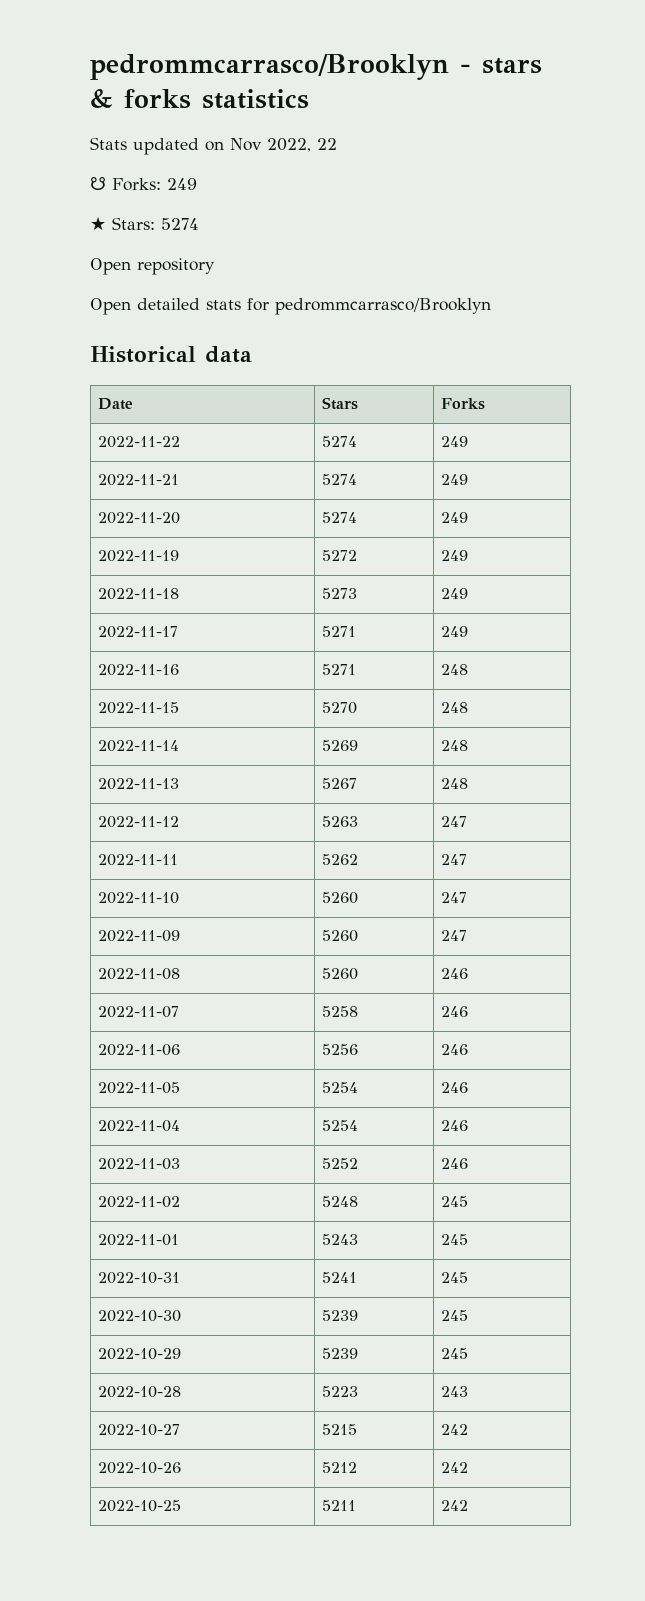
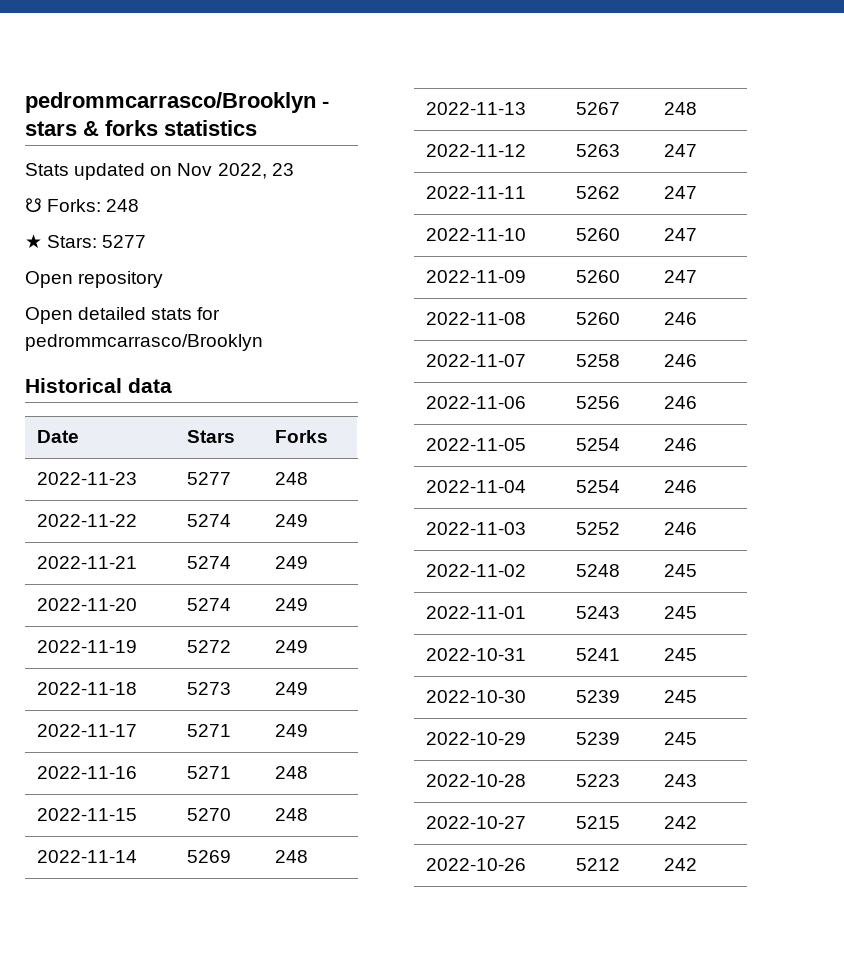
- Stats updated on Nov 2022, 22
+ Stats updated on Nov 2022, 23
- ☋ Forks: 249
+ ☋ Forks: 248
- ★ Stars: 5274
+ ★ Stars: 5277
+ 2022-11-23 | 5277 | 248
- 2022-10-25 | 5211 | 242

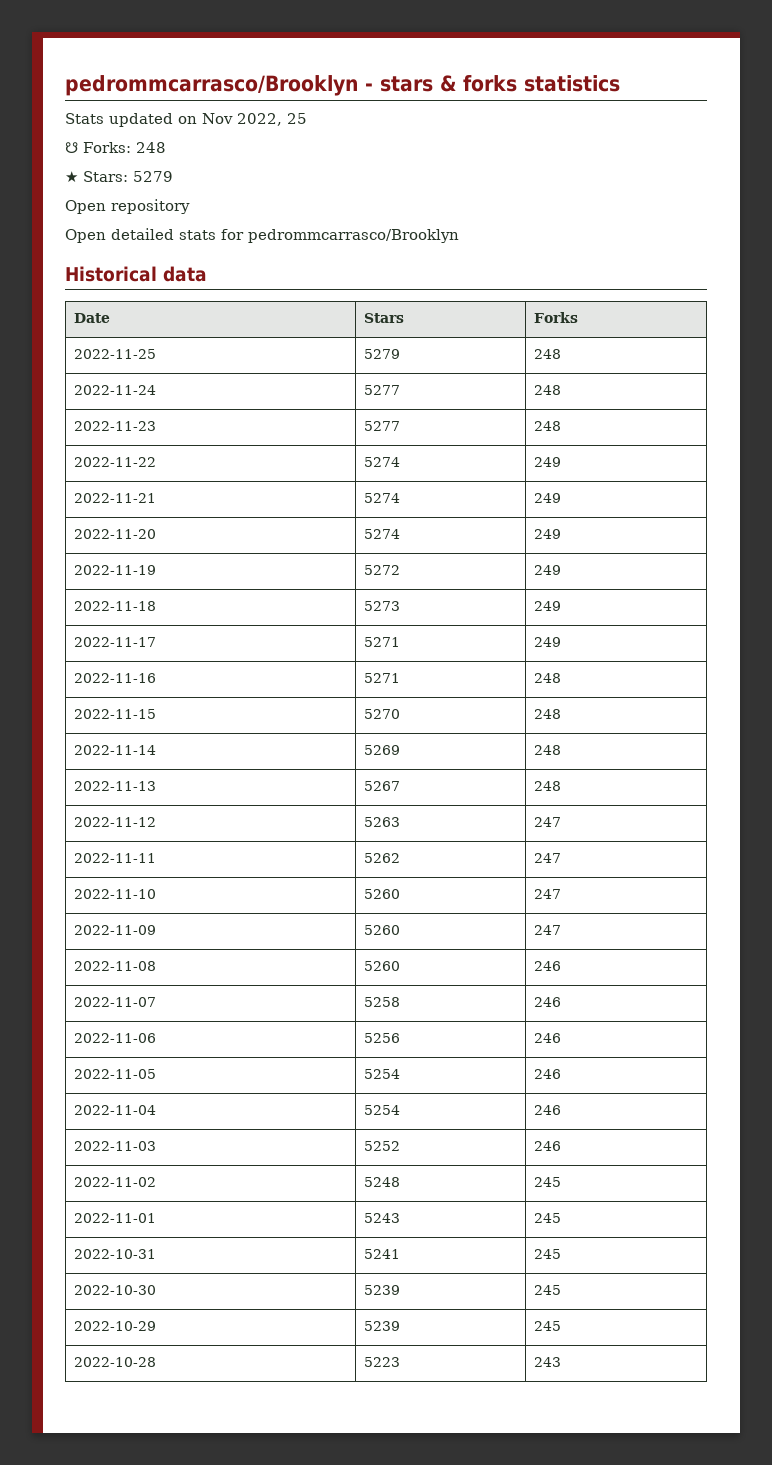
- Stats updated on Nov 2022, 23
+ Stats updated on Nov 2022, 25
- ★ Stars: 5277
+ ★ Stars: 5279
+ 2022-11-25 | 5279 | 248
+ 2022-11-24 | 5277 | 248
- 2022-10-27 | 5215 | 242
- 2022-10-26 | 5212 | 242

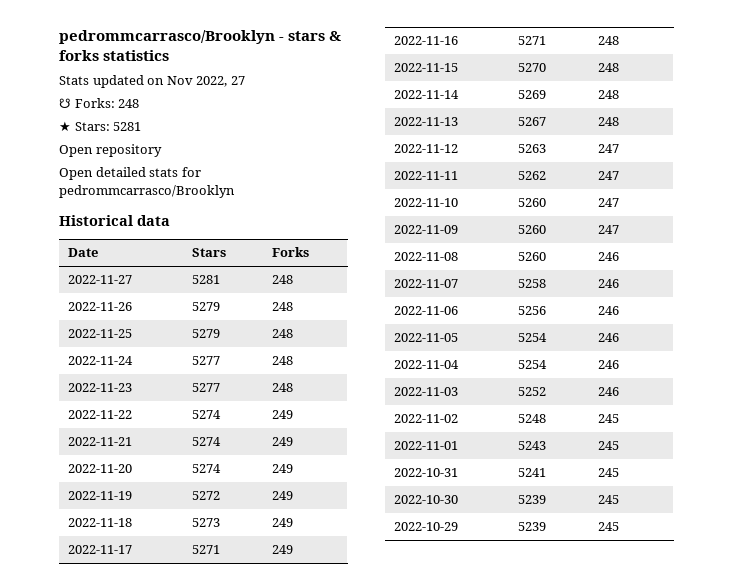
- Stats updated on Nov 2022, 25
+ Stats updated on Nov 2022, 27
- ★ Stars: 5279
+ ★ Stars: 5281
+ 2022-11-27 | 5281 | 248
+ 2022-11-26 | 5279 | 248
- 2022-10-28 | 5223 | 243

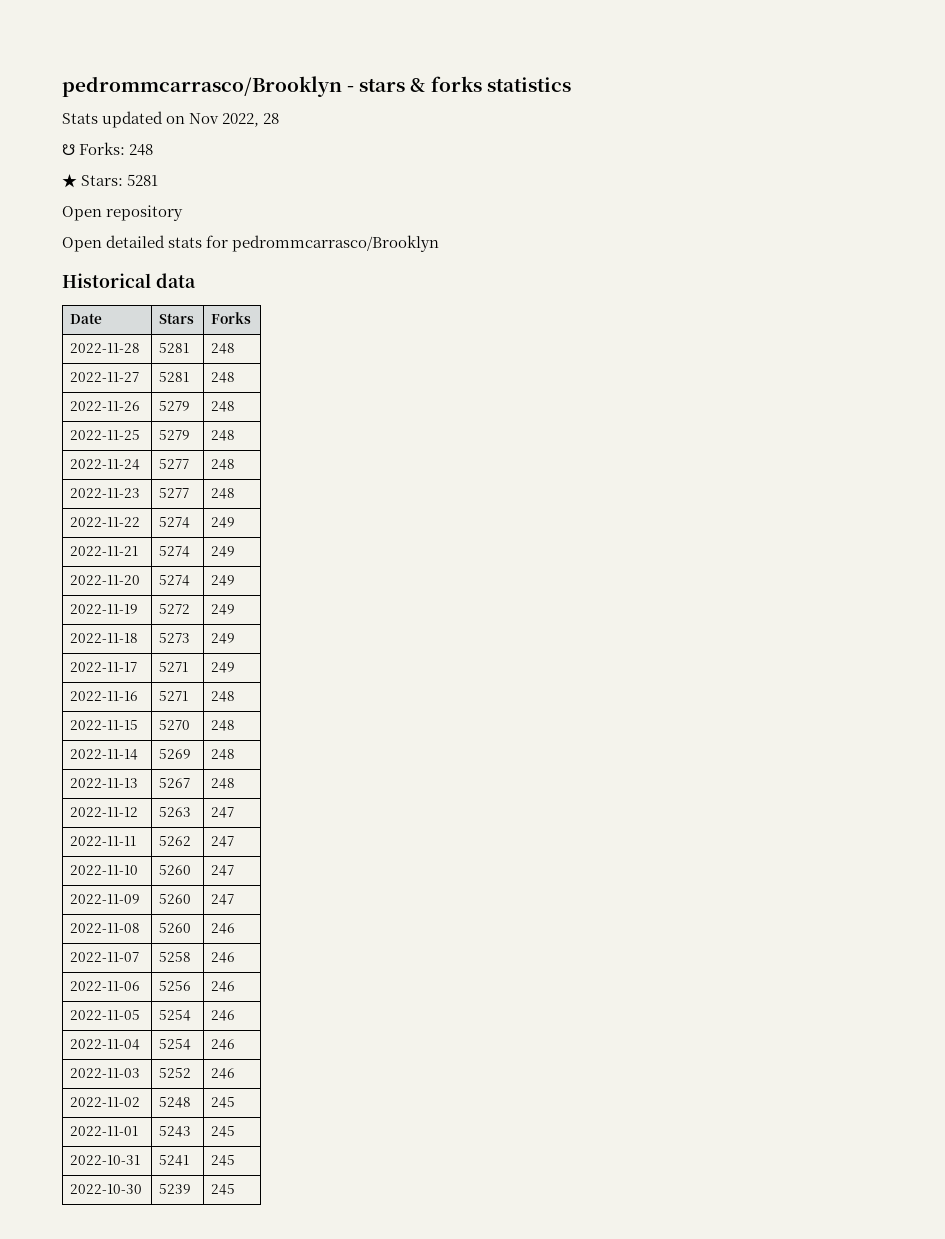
- Stats updated on Nov 2022, 27
+ Stats updated on Nov 2022, 28
+ 2022-11-28 | 5281 | 248
- 2022-10-29 | 5239 | 245

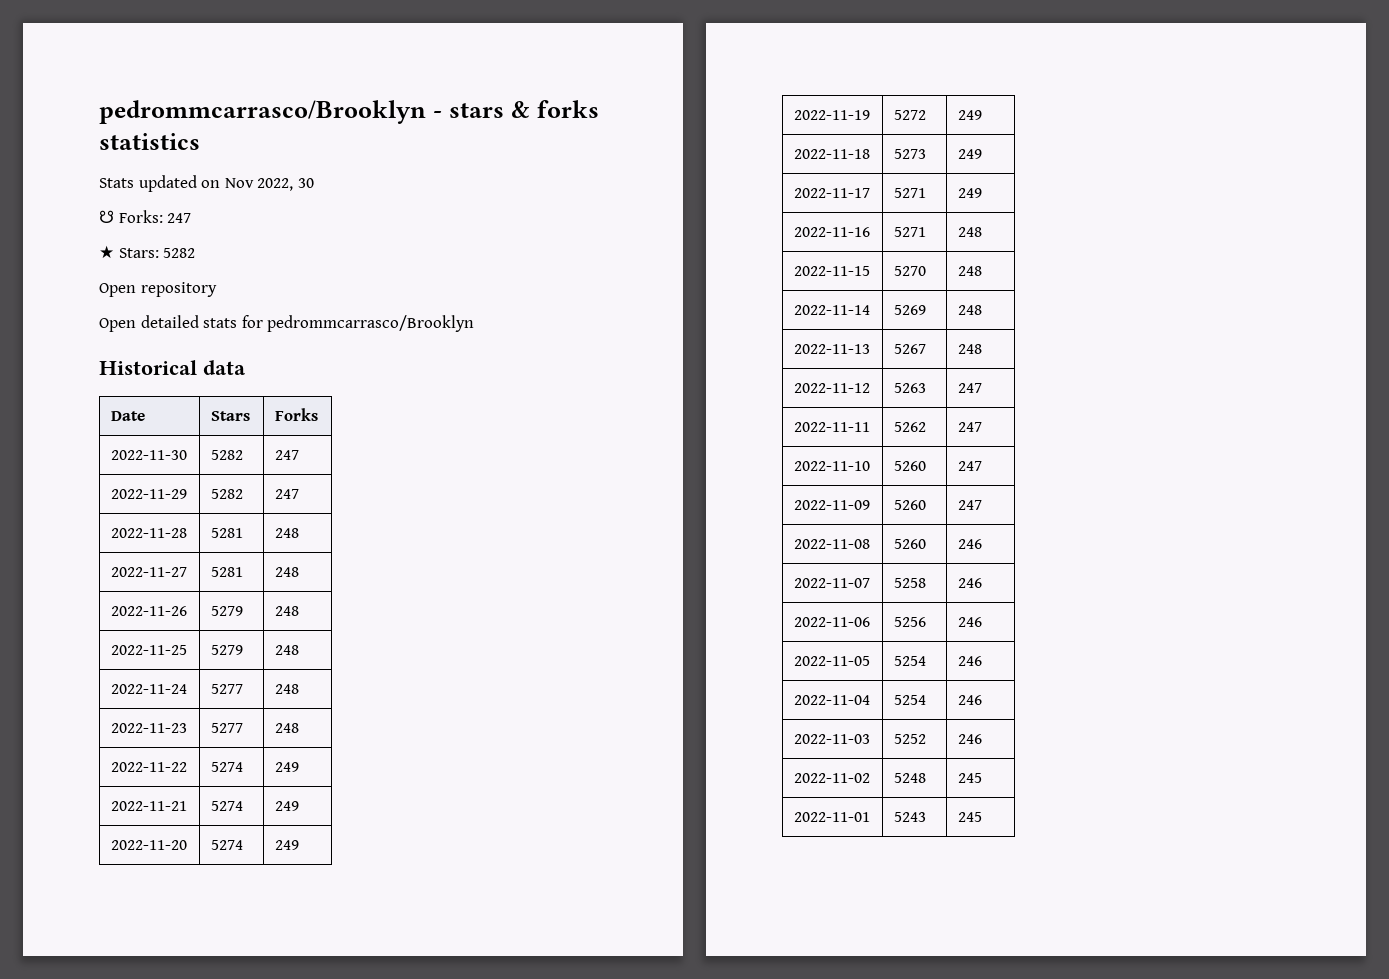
- Stats updated on Nov 2022, 28
+ Stats updated on Nov 2022, 30
- ☋ Forks: 248
+ ☋ Forks: 247
- ★ Stars: 5281
+ ★ Stars: 5282
+ 2022-11-30 | 5282 | 247
+ 2022-11-29 | 5282 | 247
- 2022-10-31 | 5241 | 245
- 2022-10-30 | 5239 | 245

